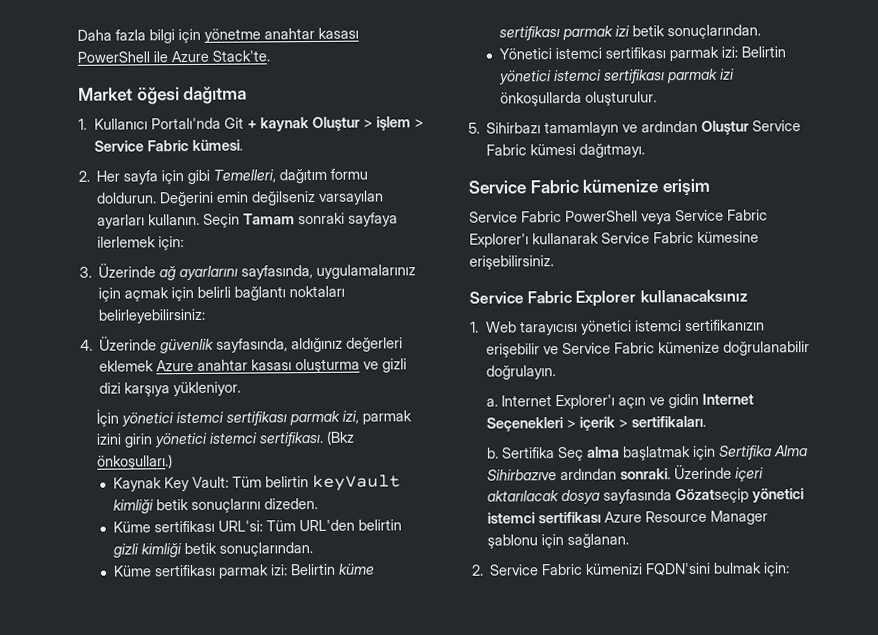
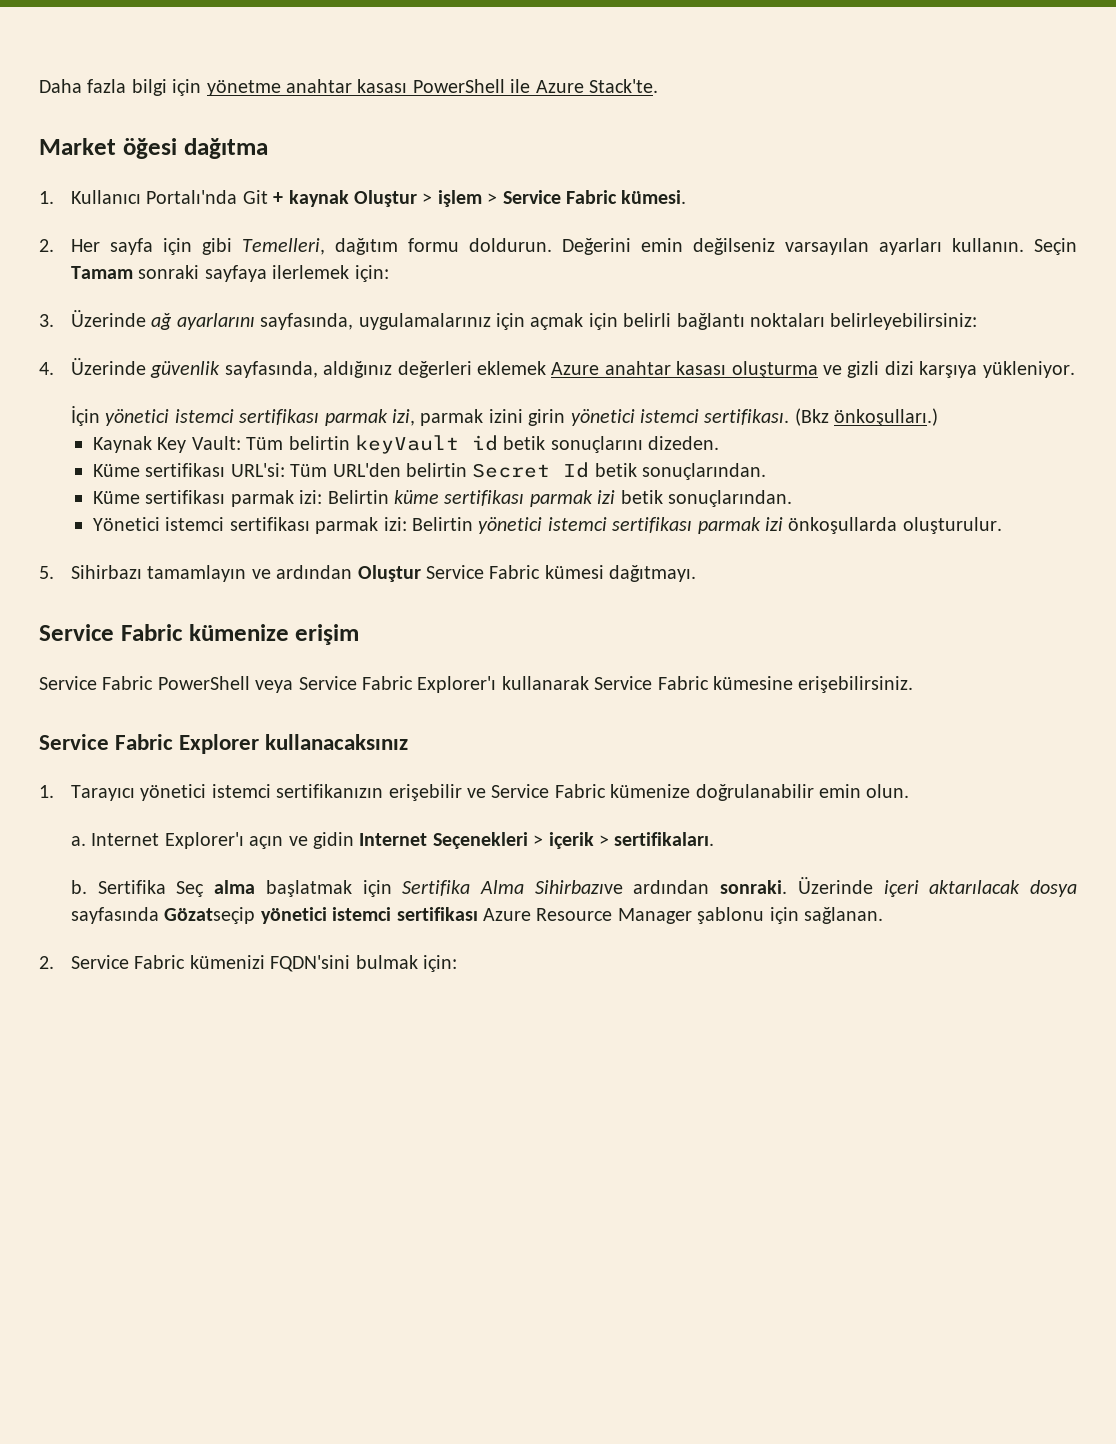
- Kaynak Key Vault: Tüm belirtin keyVault kimliği betik sonuçlarını dizeden.
+ Kaynak Key Vault: Tüm belirtin keyVault id betik sonuçlarını dizeden.
- Küme sertifikası URL'si: Tüm URL'den belirtin gizli kimliği betik sonuçlarından.
+ Küme sertifikası URL'si: Tüm URL'den belirtin Secret Id betik sonuçlarından.
- 1. Web tarayıcısı yönetici istemci sertifikanızın erişebilir ve Service Fabric kümenize doğrulanabilir doğrulayın.
+ 1. Tarayıcı yönetici istemci sertifikanızın erişebilir ve Service Fabric kümenize doğrulanabilir emin olun.

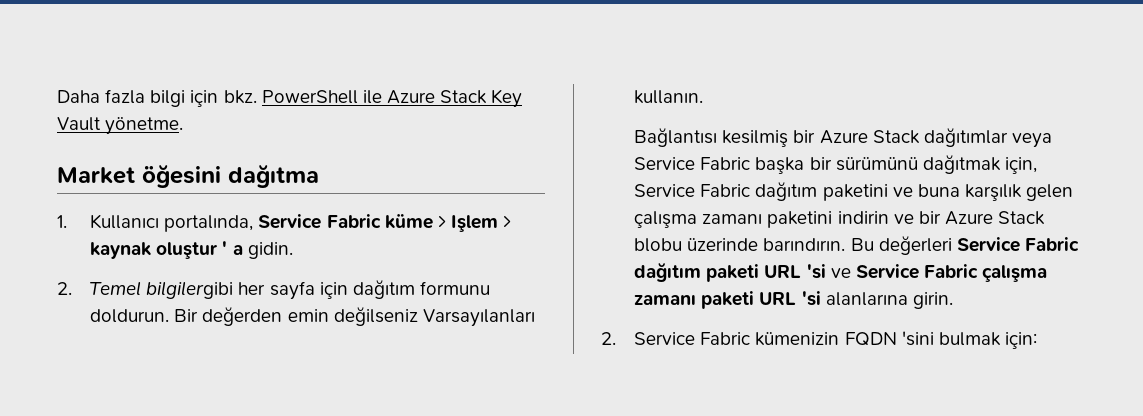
- Daha fazla bilgi için yönetme anahtar kasası PowerShell ile Azure Stack'te.
+ Daha fazla bilgi için bkz. PowerShell ile Azure Stack Key Vault yönetme.
- Market öğesi dağıtma
+ Market öğesini dağıtma
- 1. Kullanıcı Portalı'nda Git + kaynak Oluştur > işlem > Service Fabric kümesi.
- 2. Her sayfa için gibi Temelleri, dağıtım formu doldurun. Değerini emin değilseniz varsayılan ayarları kullanın. Seçin Tamam sonraki sayfaya ilerlemek için:
- 3. Üzerinde ağ ayarlarını sayfasında, uygulamalarınız için açmak için belirli bağlantı noktaları belirleyebilirsiniz:
- 4. Üzerinde güvenlik sayfasında, aldığınız değerleri eklemek Azure anahtar kasası oluşturma ve gizli dizi karşıya yükleniyor.
- İçin yönetici istemci sertifikası parmak izi, parmak izini girin yönetici istemci sertifikası. (Bkz önkoşulları.)
- Kaynak Key Vault: Tüm belirtin keyVault id betik sonuçlarını dizeden.
- Küme sertifikası URL'si: Tüm URL'den belirtin Secret Id betik sonuçlarından.
- Küme sertifikası parmak izi: Belirtin küme sertifikası parmak izi betik sonuçlarından.
- Yönetici istemci sertifikası parmak izi: Belirtin yönetici istemci sertifikası parmak izi önkoşullarda oluşturulur.
- 5. Sihirbazı tamamlayın ve ardından Oluştur Service Fabric kümesi dağıtmayı.
- Service Fabric kümenize erişim
- Service Fabric PowerShell veya Service Fabric Explorer'ı kullanarak Service Fabric kümesine erişebilirsiniz.
- Service Fabric Explorer kullanacaksınız
- 1. Tarayıcı yönetici istemci sertifikanızın erişebilir ve Service Fabric kümenize doğrulanabilir emin olun.
- a. Internet Explorer'ı açın ve gidin Internet Seçenekleri > içerik > sertifikaları.
- b. Sertifika Seç alma başlatmak için Sertifika Alma Sihirbazıve ardından sonraki. Üzerinde içeri aktarılacak dosya sayfasında Gözatseçip yönetici istemci sertifikası Azure Resource Manager şablonu için sağlanan.
+ 1. Kullanıcı portalında, Service Fabric küme > Işlem > kaynak oluştur ' a gidin.
+ 2. Temel bilgilergibi her sayfa için dağıtım formunu doldurun. Bir değerden emin değilseniz Varsayılanları kullanın.
+ Bağlantısı kesilmiş bir Azure Stack dağıtımlar veya Service Fabric başka bir sürümünü dağıtmak için, Service Fabric dağıtım paketini ve buna karşılık gelen çalışma zamanı paketini indirin ve bir Azure Stack blobu üzerinde barındırın. Bu değerleri Service Fabric dağıtım paketi URL 'si ve Service Fabric çalışma zamanı paketi URL 'si alanlarına girin.
- 2. Service Fabric kümenizi FQDN'sini bulmak için:
+ 2. Service Fabric kümenizin FQDN 'sini bulmak için:

